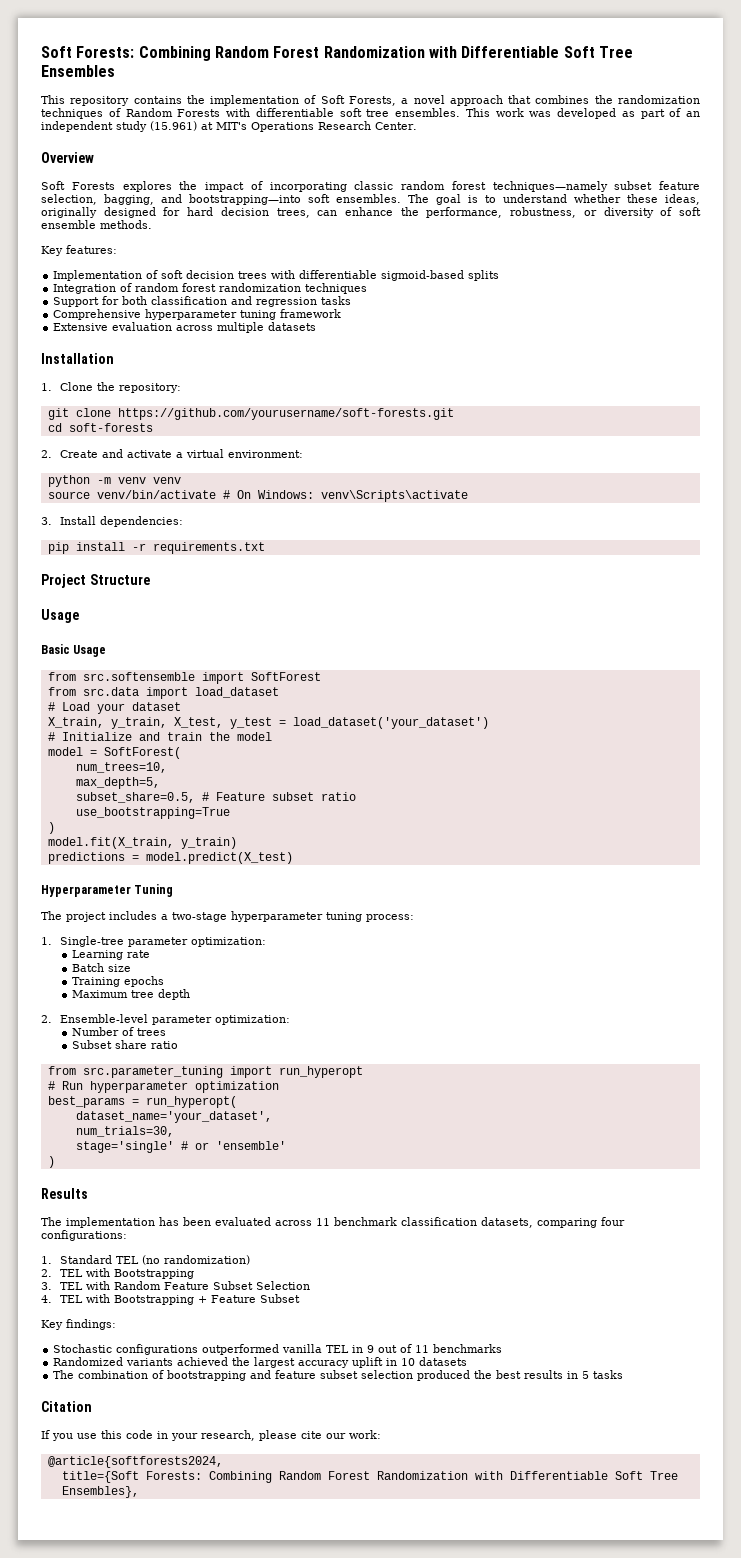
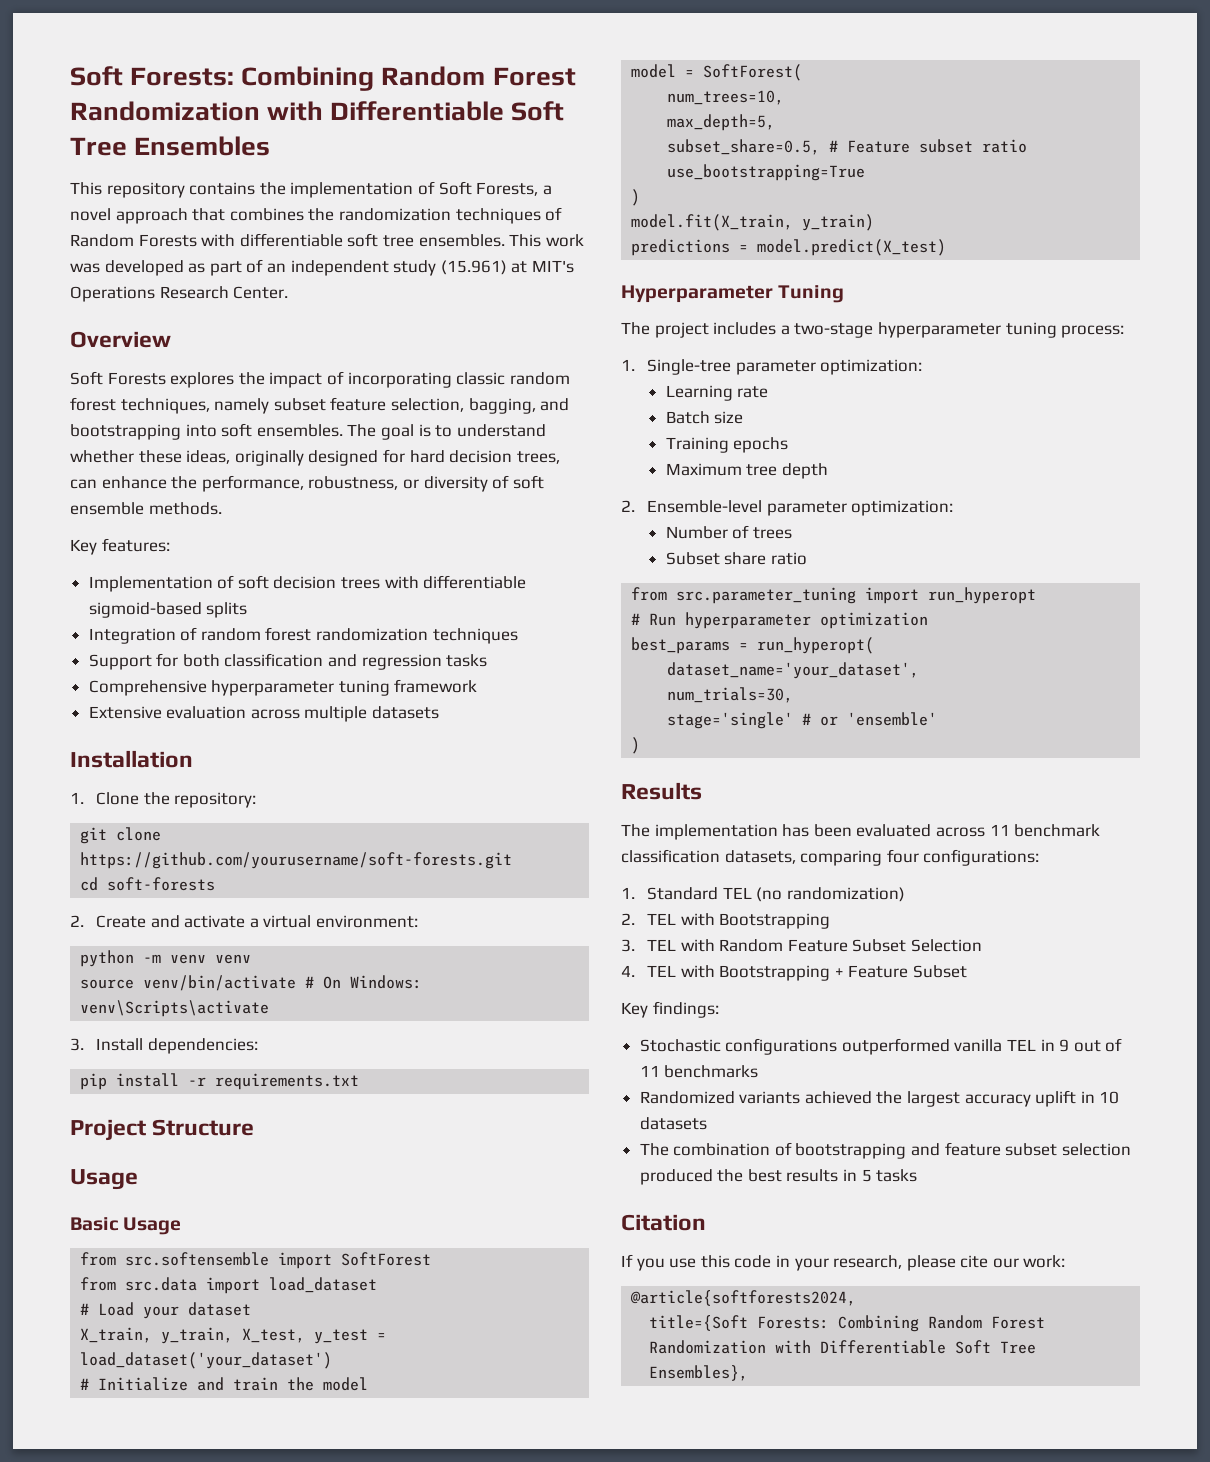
- Soft Forests explores the impact of incorporating classic random forest techniques—namely subset feature selection, bagging, and bootstrapping—into soft ensembles.
+ Soft Forests explores the impact of incorporating classic random forest techniques, namely subset feature selection, bagging, and bootstrapping into soft ensembles.

